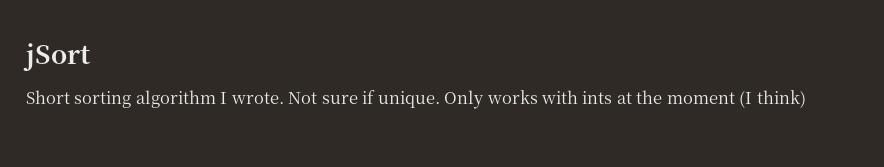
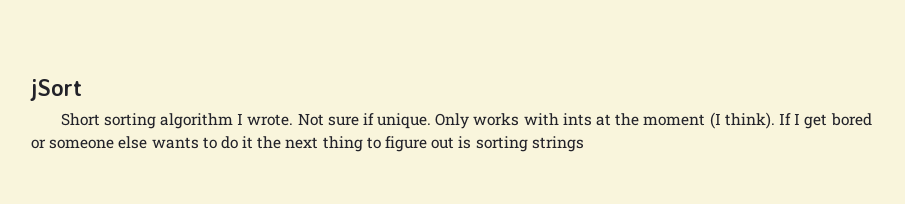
- Only works with ints at the moment (I think)
+ Only works with ints at the moment (I think). If I get bored or someone else wants to do it the next thing to figure out is sorting strings

